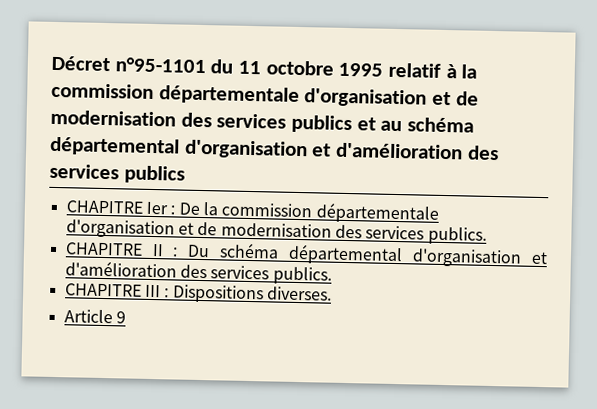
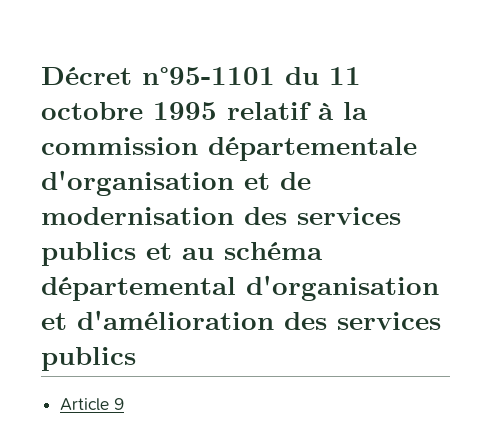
- CHAPITRE Ier : De la commission départementale d'organisation et de modernisation des services publics.
- CHAPITRE II : Du schéma départemental d'organisation et d'amélioration des services publics.
- CHAPITRE III : Dispositions diverses.

